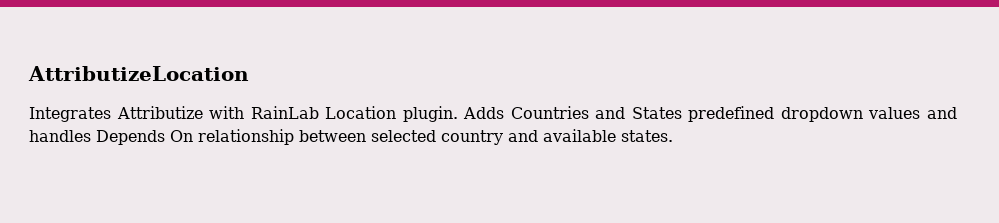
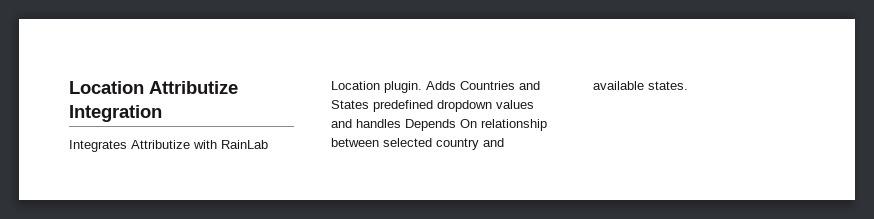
- AttributizeLocation
+ Location Attributize Integration

